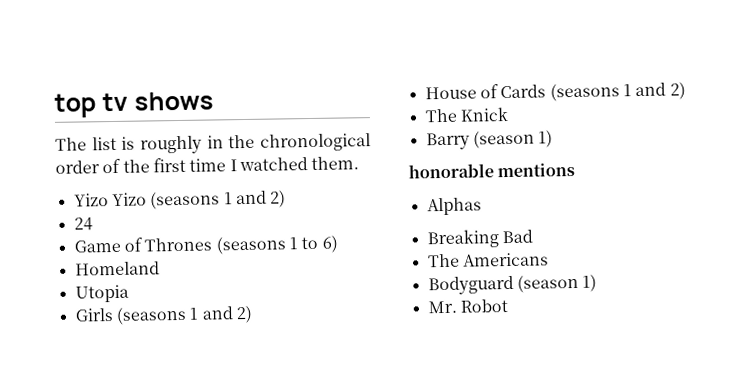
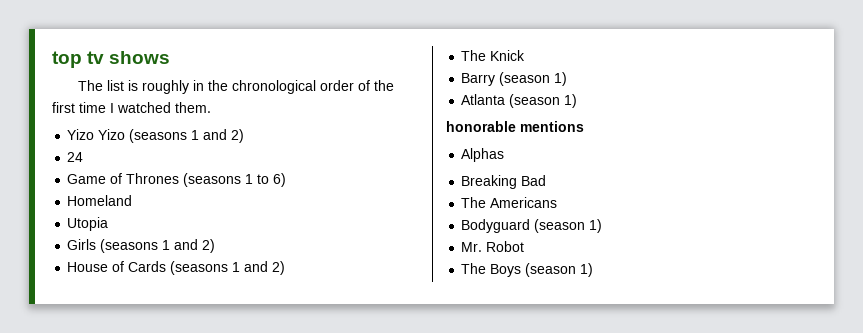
+ Atlanta (season 1)
+ The Boys (season 1)

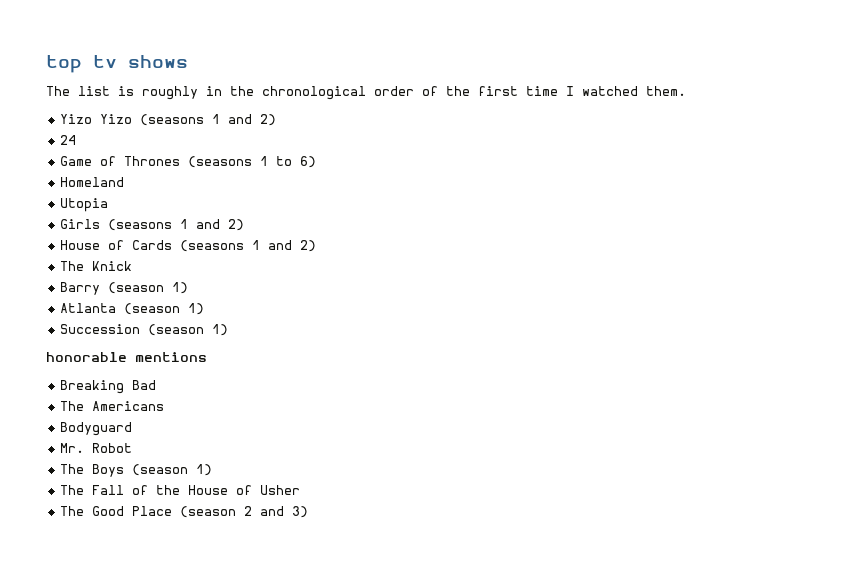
+ Succession (season 1)
- Alphas
- Bodyguard (season 1)
+ Bodyguard
+ The Fall of the House of Usher
+ The Good Place (season 2 and 3)

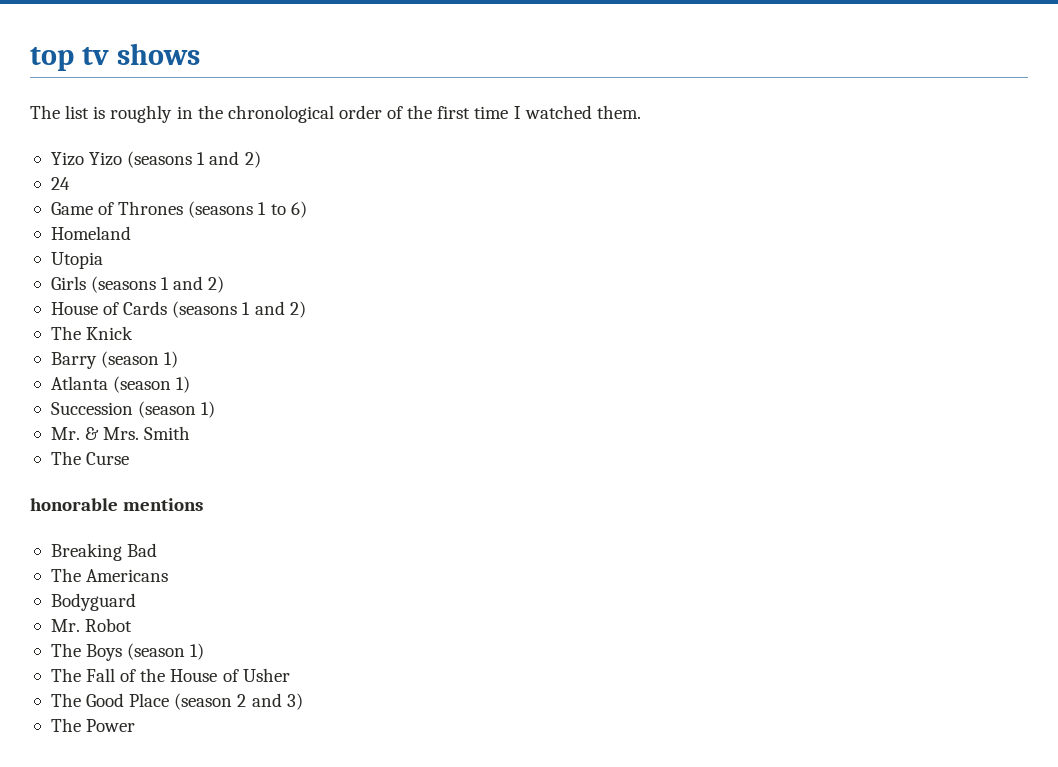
+ Mr. & Mrs. Smith
+ The Curse
+ The Power

